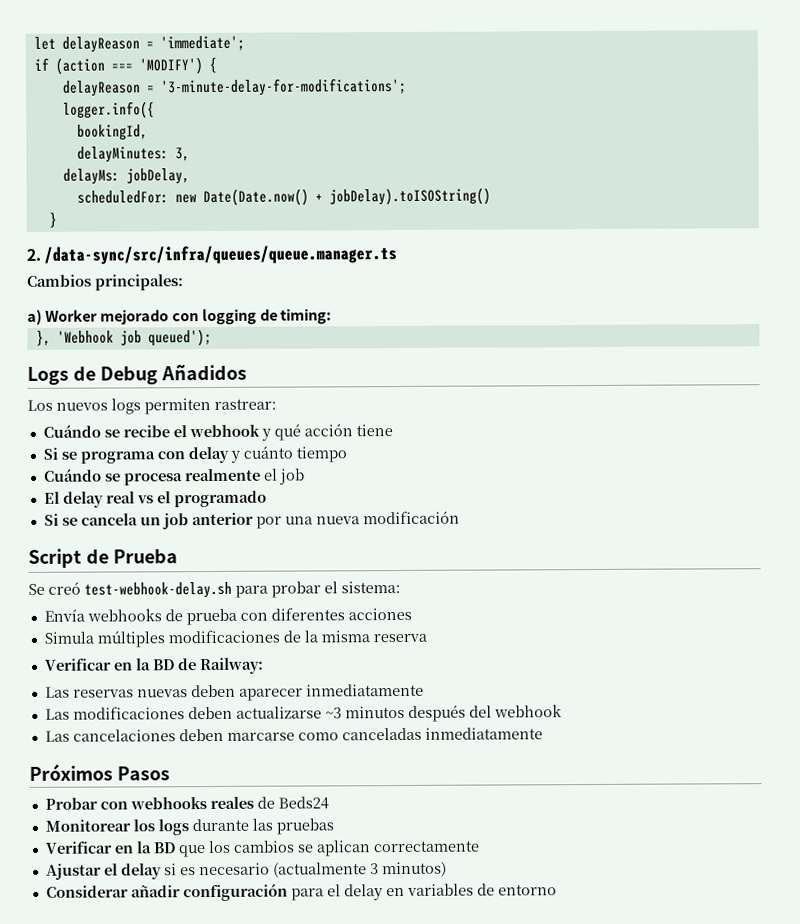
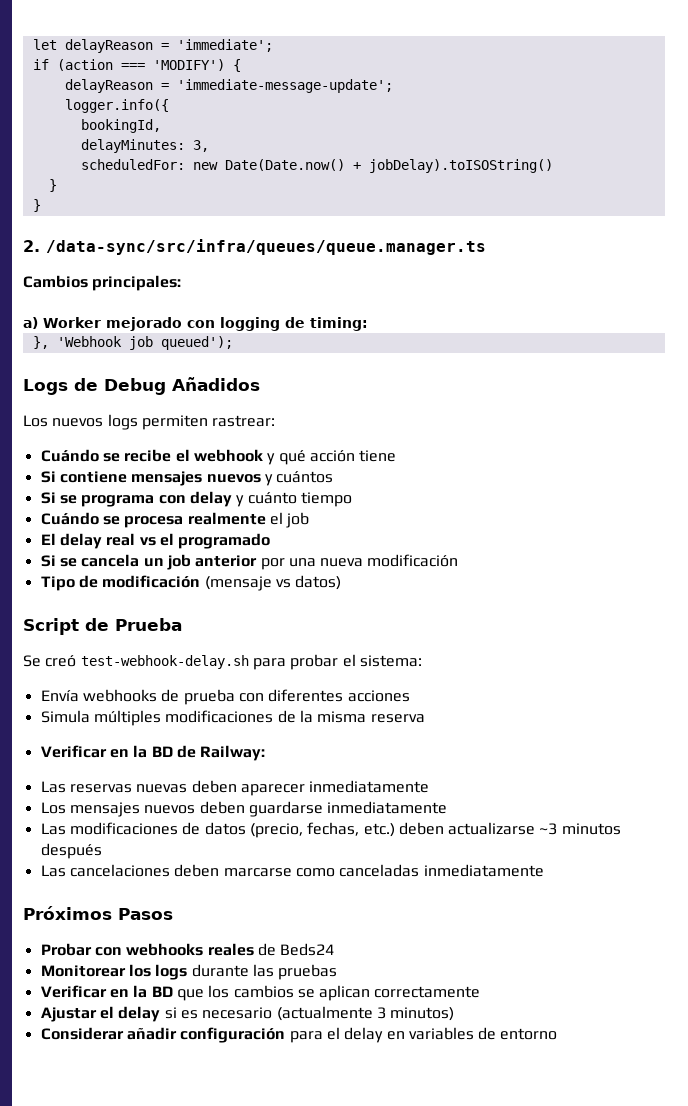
- delayReason = '3-minute-delay-for-modifications';
+ delayReason = 'immediate-message-update';
- delayMs: jobDelay,
  scheduledFor: new Date(Date.now() + jobDelay).toISOString()
+ }
+ Si contiene mensajes nuevos y cuántos
+ Tipo de modificación (mensaje vs datos)
- Las modificaciones deben actualizarse ~3 minutos después del webhook
+ Los mensajes nuevos deben guardarse inmediatamente
+ Las modificaciones de datos (precio, fechas, etc.) deben actualizarse ~3 minutos después

